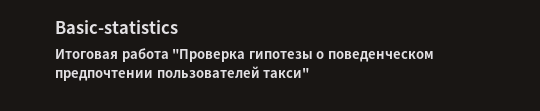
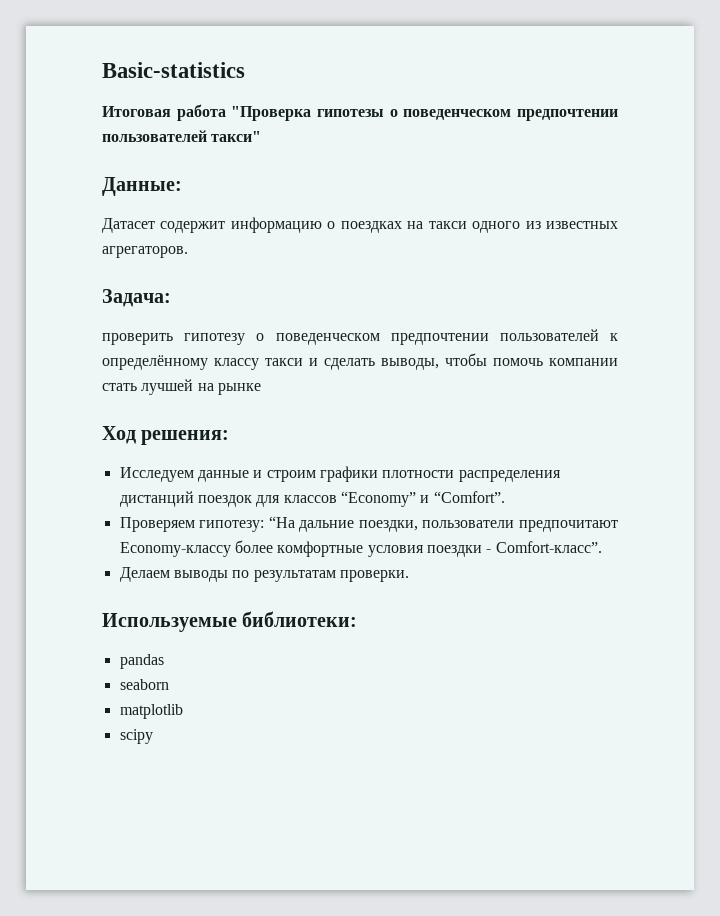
+ Данные:
+ Датасет содержит информацию о поездках на такси одного из известных агрегаторов.
+ Задача:
+ проверить гипотезу о поведенческом предпочтении пользователей к определённому классу такси и сделать выводы, чтобы помочь компании стать лучшей на рынке
+ Ход решения:
+ Исследуем данные и строим графики плотности распределения дистанций поездок для классов “Economy” и “Comfort”.
+ Проверяем гипотезу: “На дальние поездки, пользователи предпочитают Economy-классу более комфортные условия поездки - Comfort-класс”.
+ Делаем выводы по результатам проверки.
+ Используемые библиотеки:
+ pandas
+ seaborn
+ matplotlib
+ scipy

